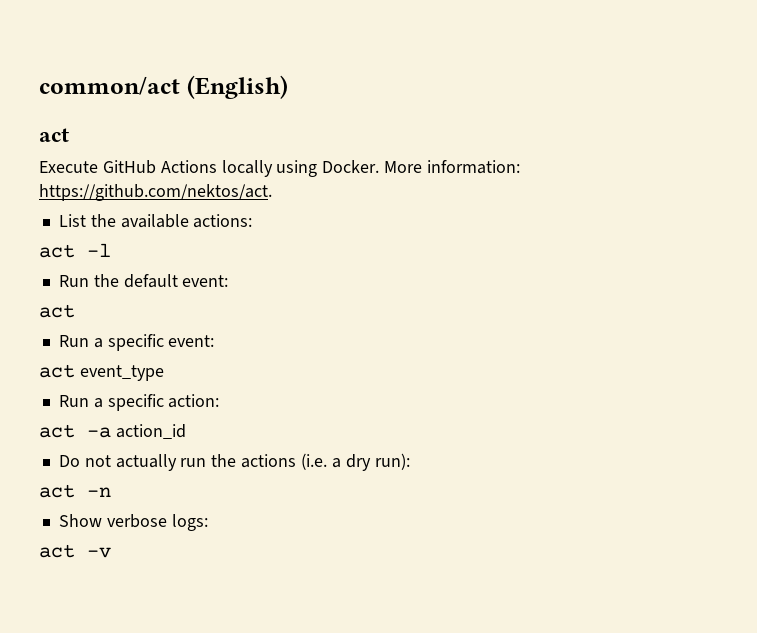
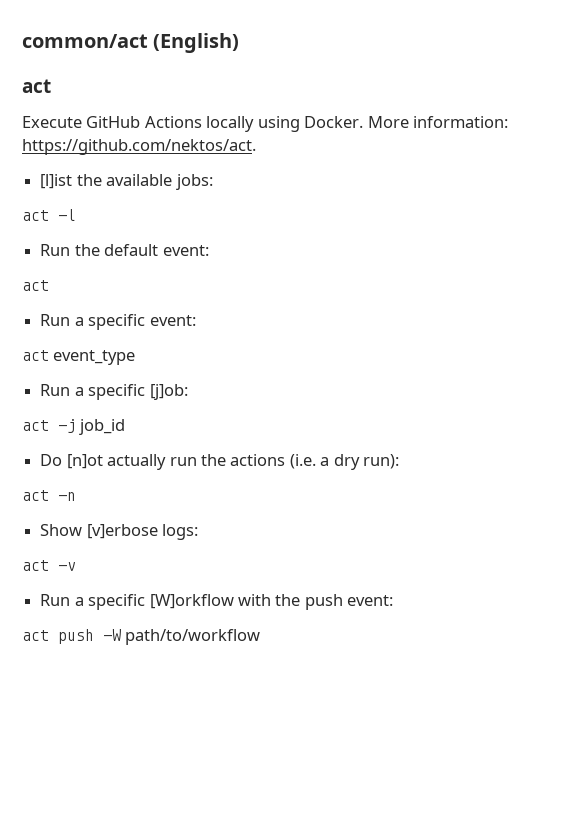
- List the available actions:
+ [l]ist the available jobs:
- Run a specific action:
- act -a action_id
+ Run a specific [j]ob:
+ act -j job_id
- Do not actually run the actions (i.e. a dry run):
+ Do [n]ot actually run the actions (i.e. a dry run):
- Show verbose logs:
+ Show [v]erbose logs:
+ Run a specific [W]orkflow with the push event:
+ act push -W path/to/workflow

